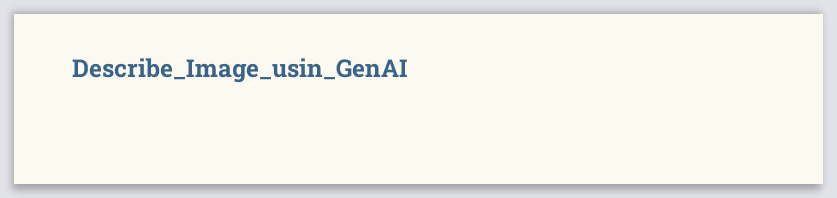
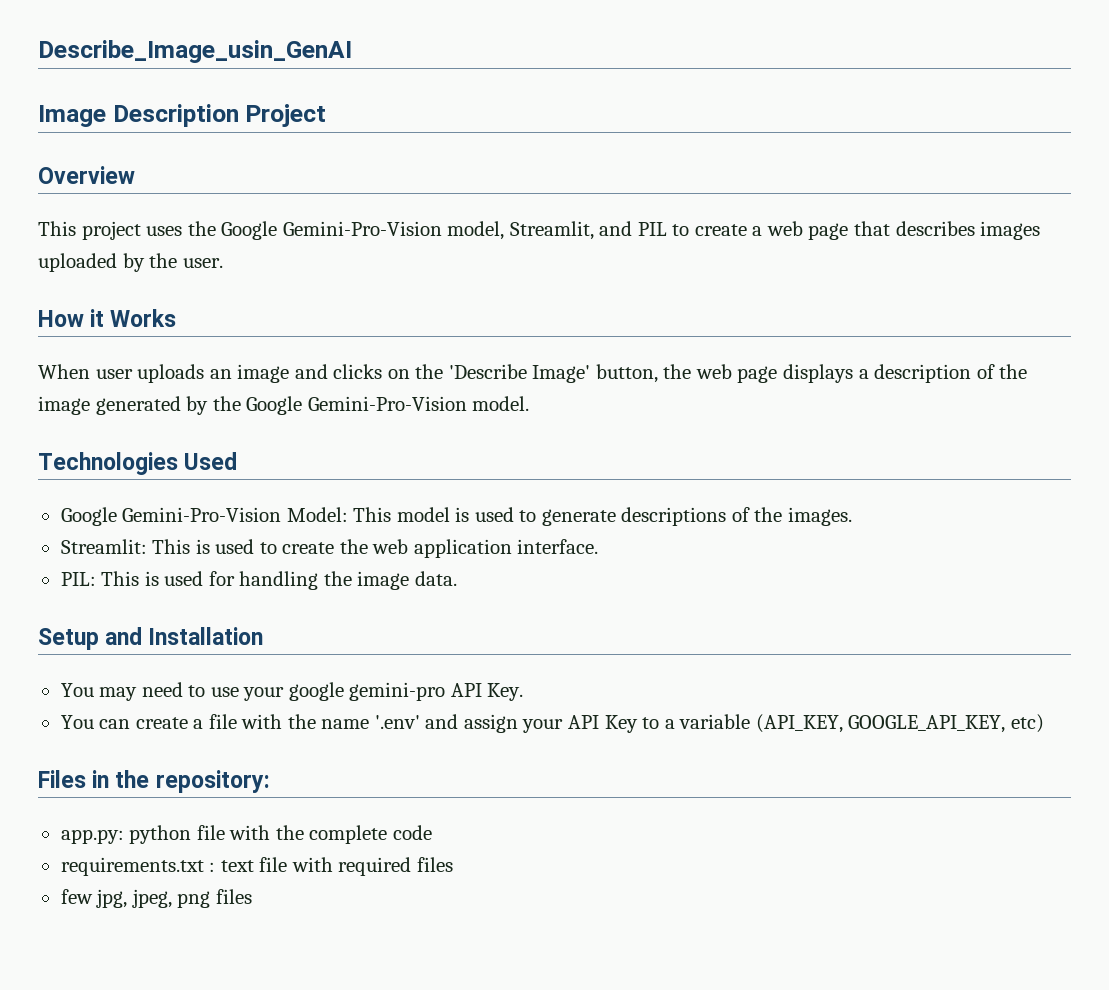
+ Image Description Project
+ Overview
+ This project uses the Google Gemini-Pro-Vision model, Streamlit, and PIL to create a web page that describes images uploaded by the user.
+ How it Works
+ When user uploads an image and clicks on the 'Describe Image' button, the web page displays a description of the image generated by the Google Gemini-Pro-Vision model.
+ Technologies Used
+ Google Gemini-Pro-Vision Model: This model is used to generate descriptions of the images.
+ Streamlit: This is used to create the web application interface.
+ PIL: This is used for handling the image data.
+ Setup and Installation
+ You may need to use your google gemini-pro API Key.
+ You can create a file with the name '.env' and assign your API Key to a variable (API_KEY, GOOGLE_API_KEY, etc)
+ Files in the repository:
+ app.py: python file with the complete code
+ requirements.txt : text file with required files
+ few jpg, jpeg, png files

